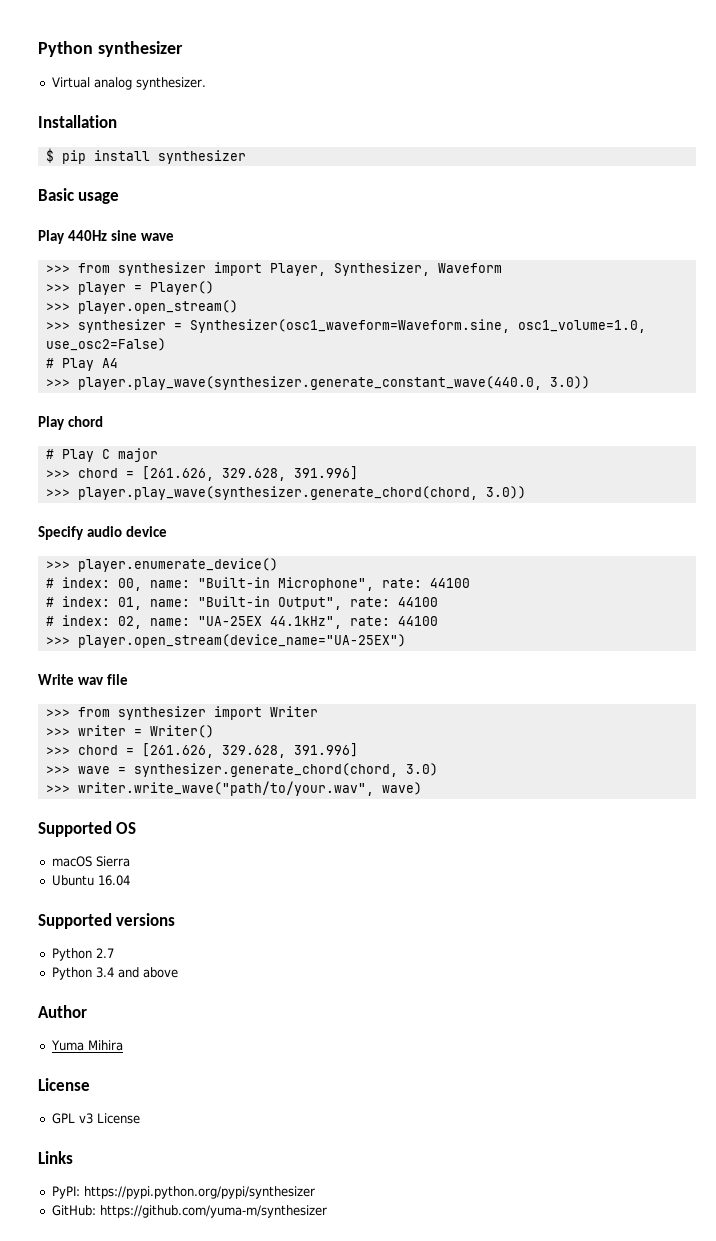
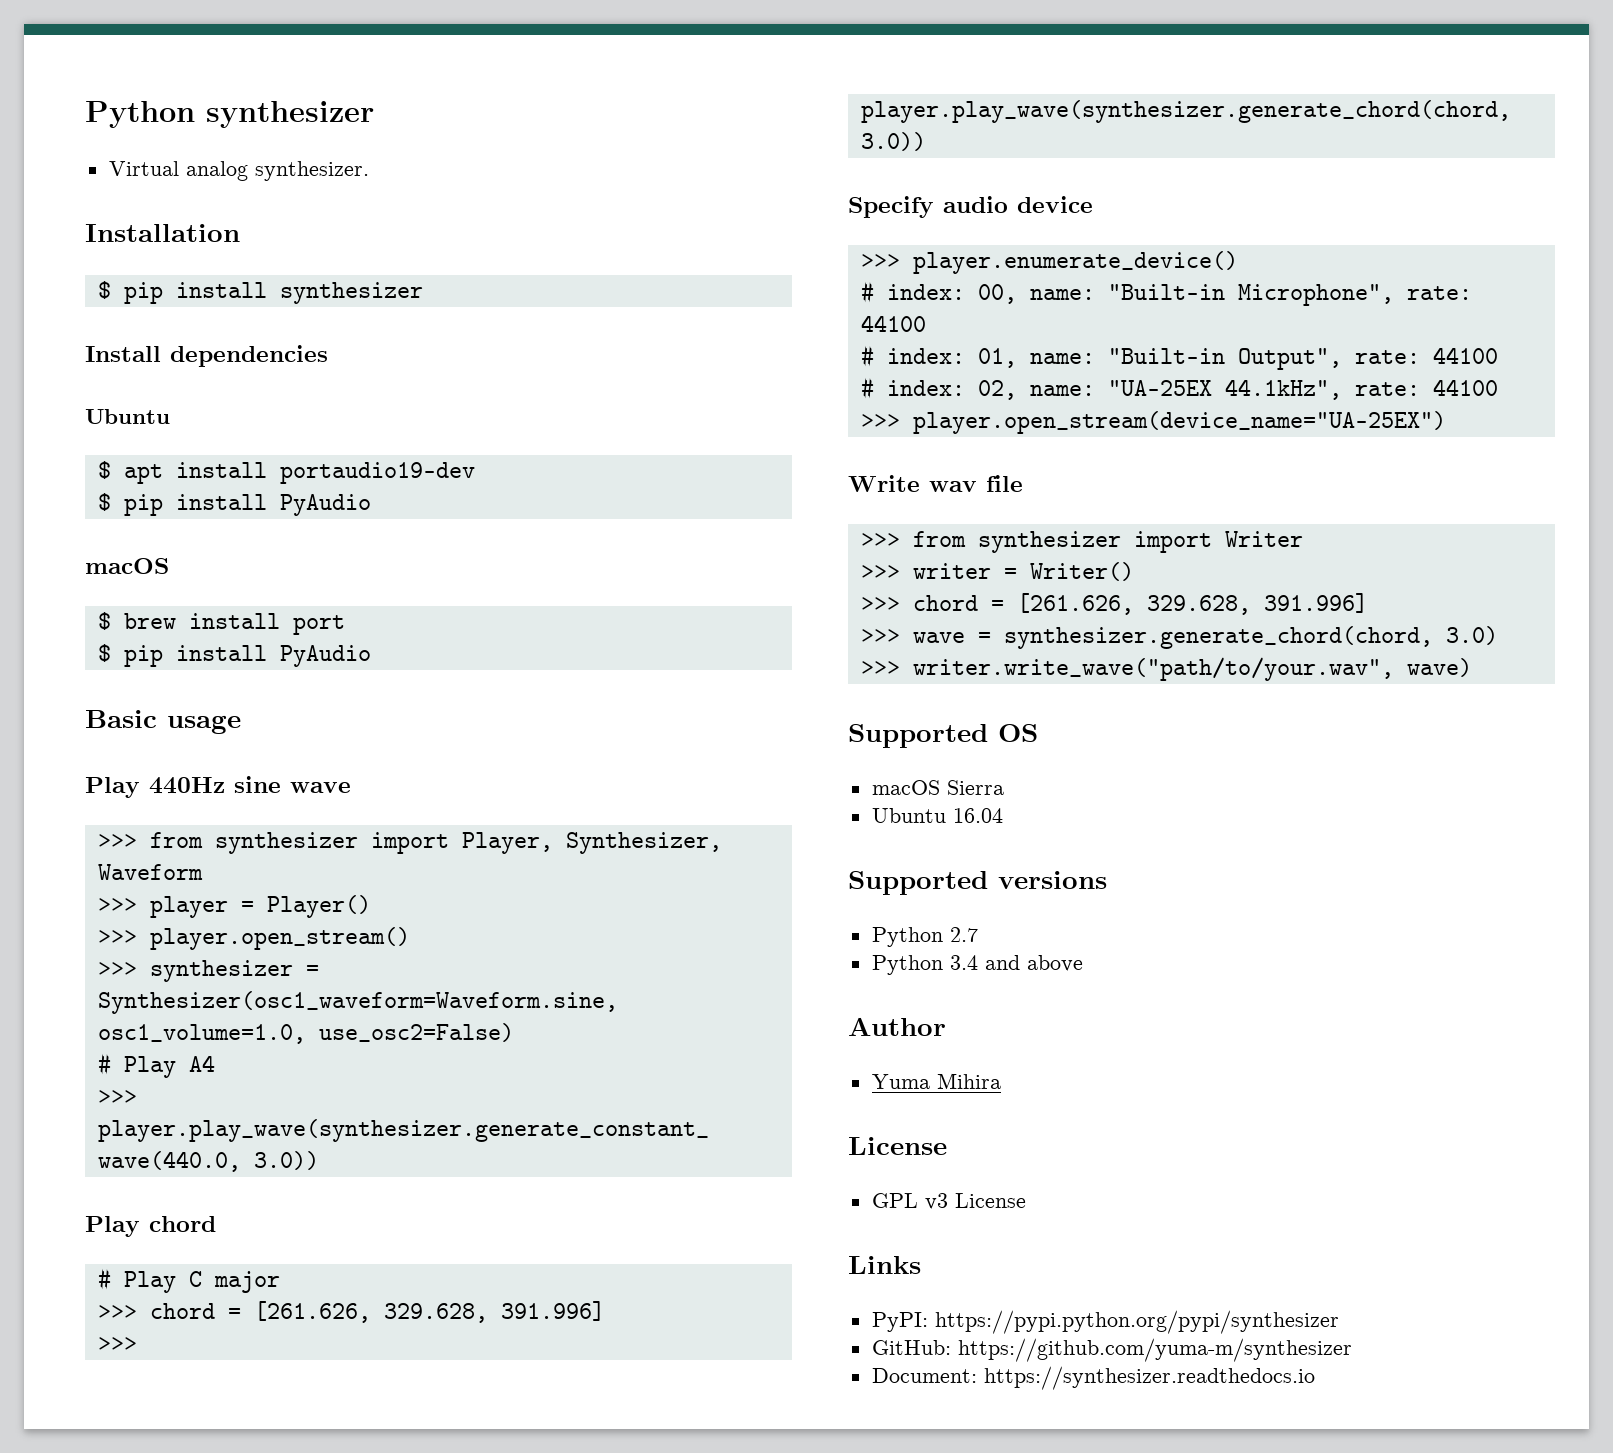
+ Install dependencies
+ Ubuntu
+ $ apt install portaudio19-dev
+ $ pip install PyAudio
+ macOS
+ $ brew install port
+ $ pip install PyAudio
+ Document: https://synthesizer.readthedocs.io

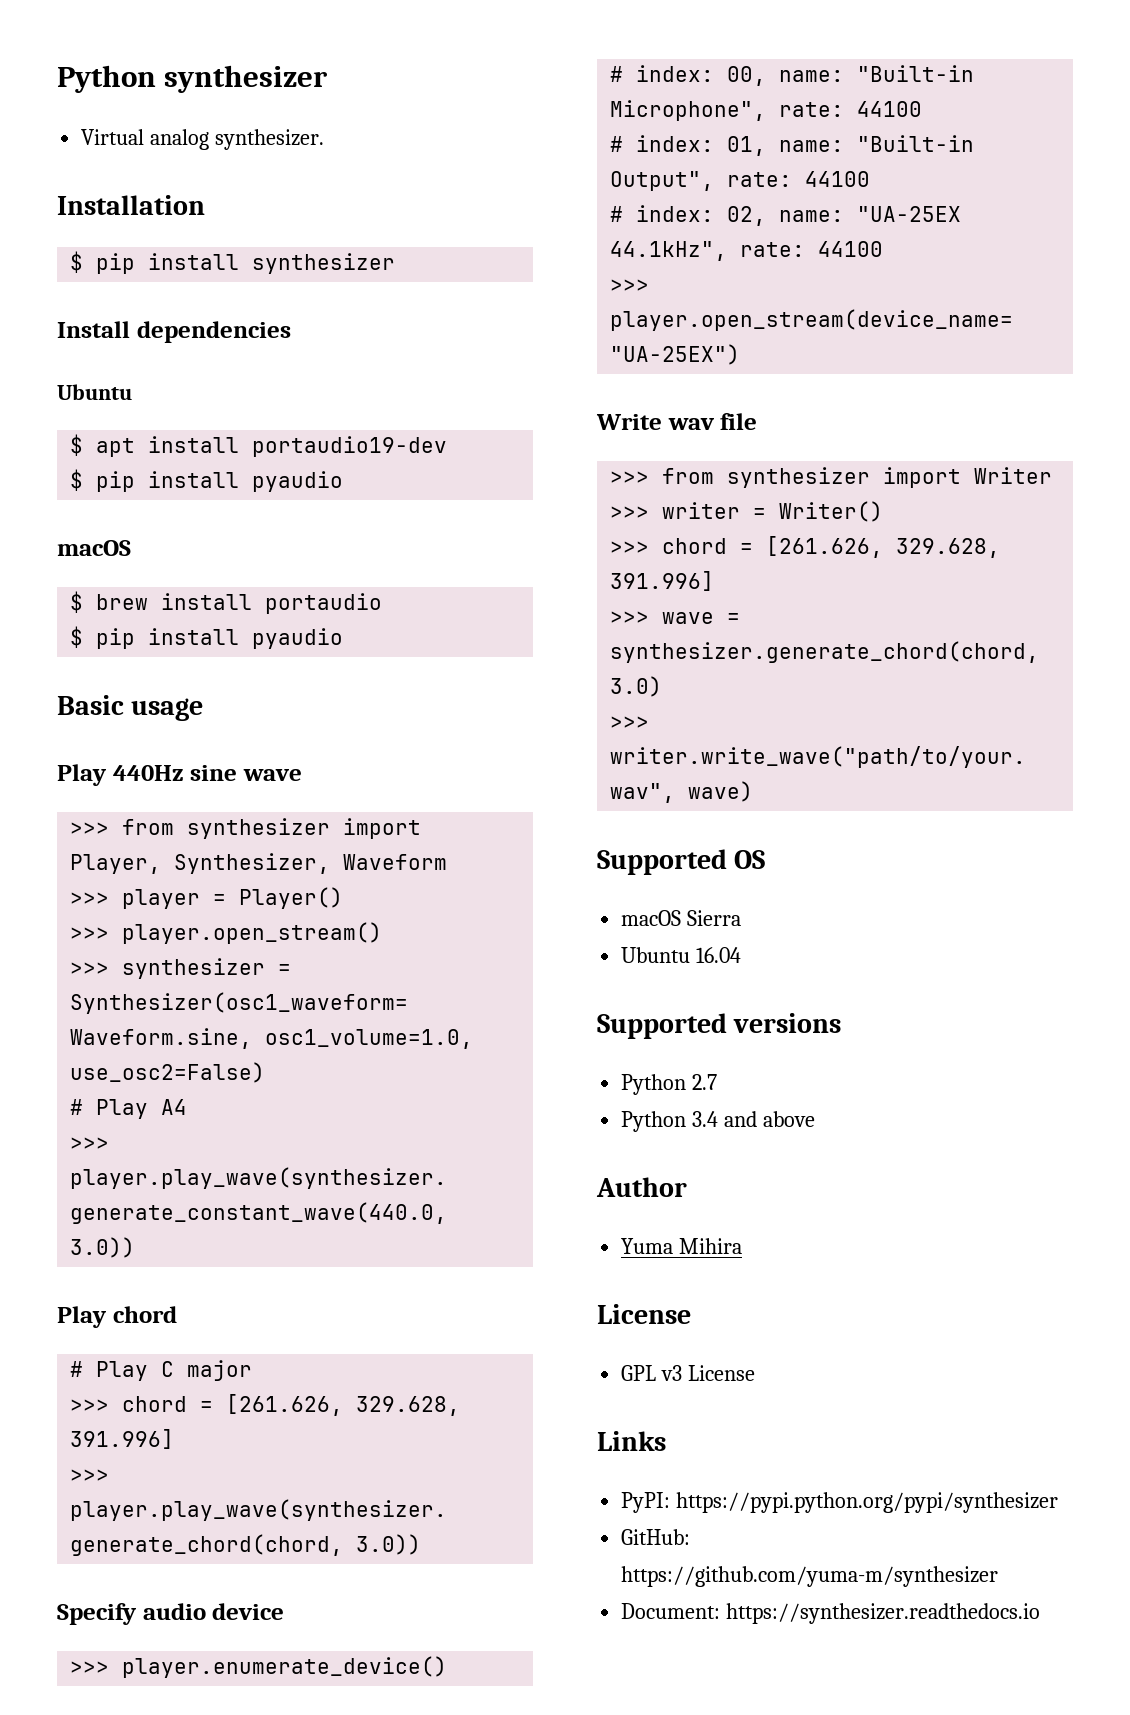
  $ apt install portaudio19-dev
- $ pip install PyAudio
+ $ pip install pyaudio
- $ brew install port
- $ pip install PyAudio
+ $ brew install portaudio
+ $ pip install pyaudio

